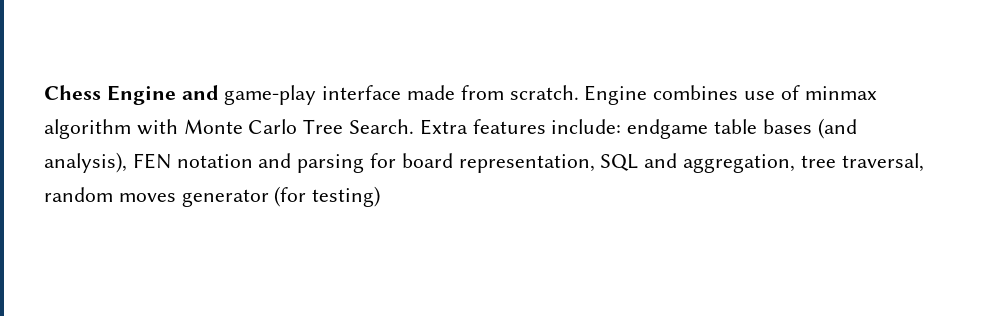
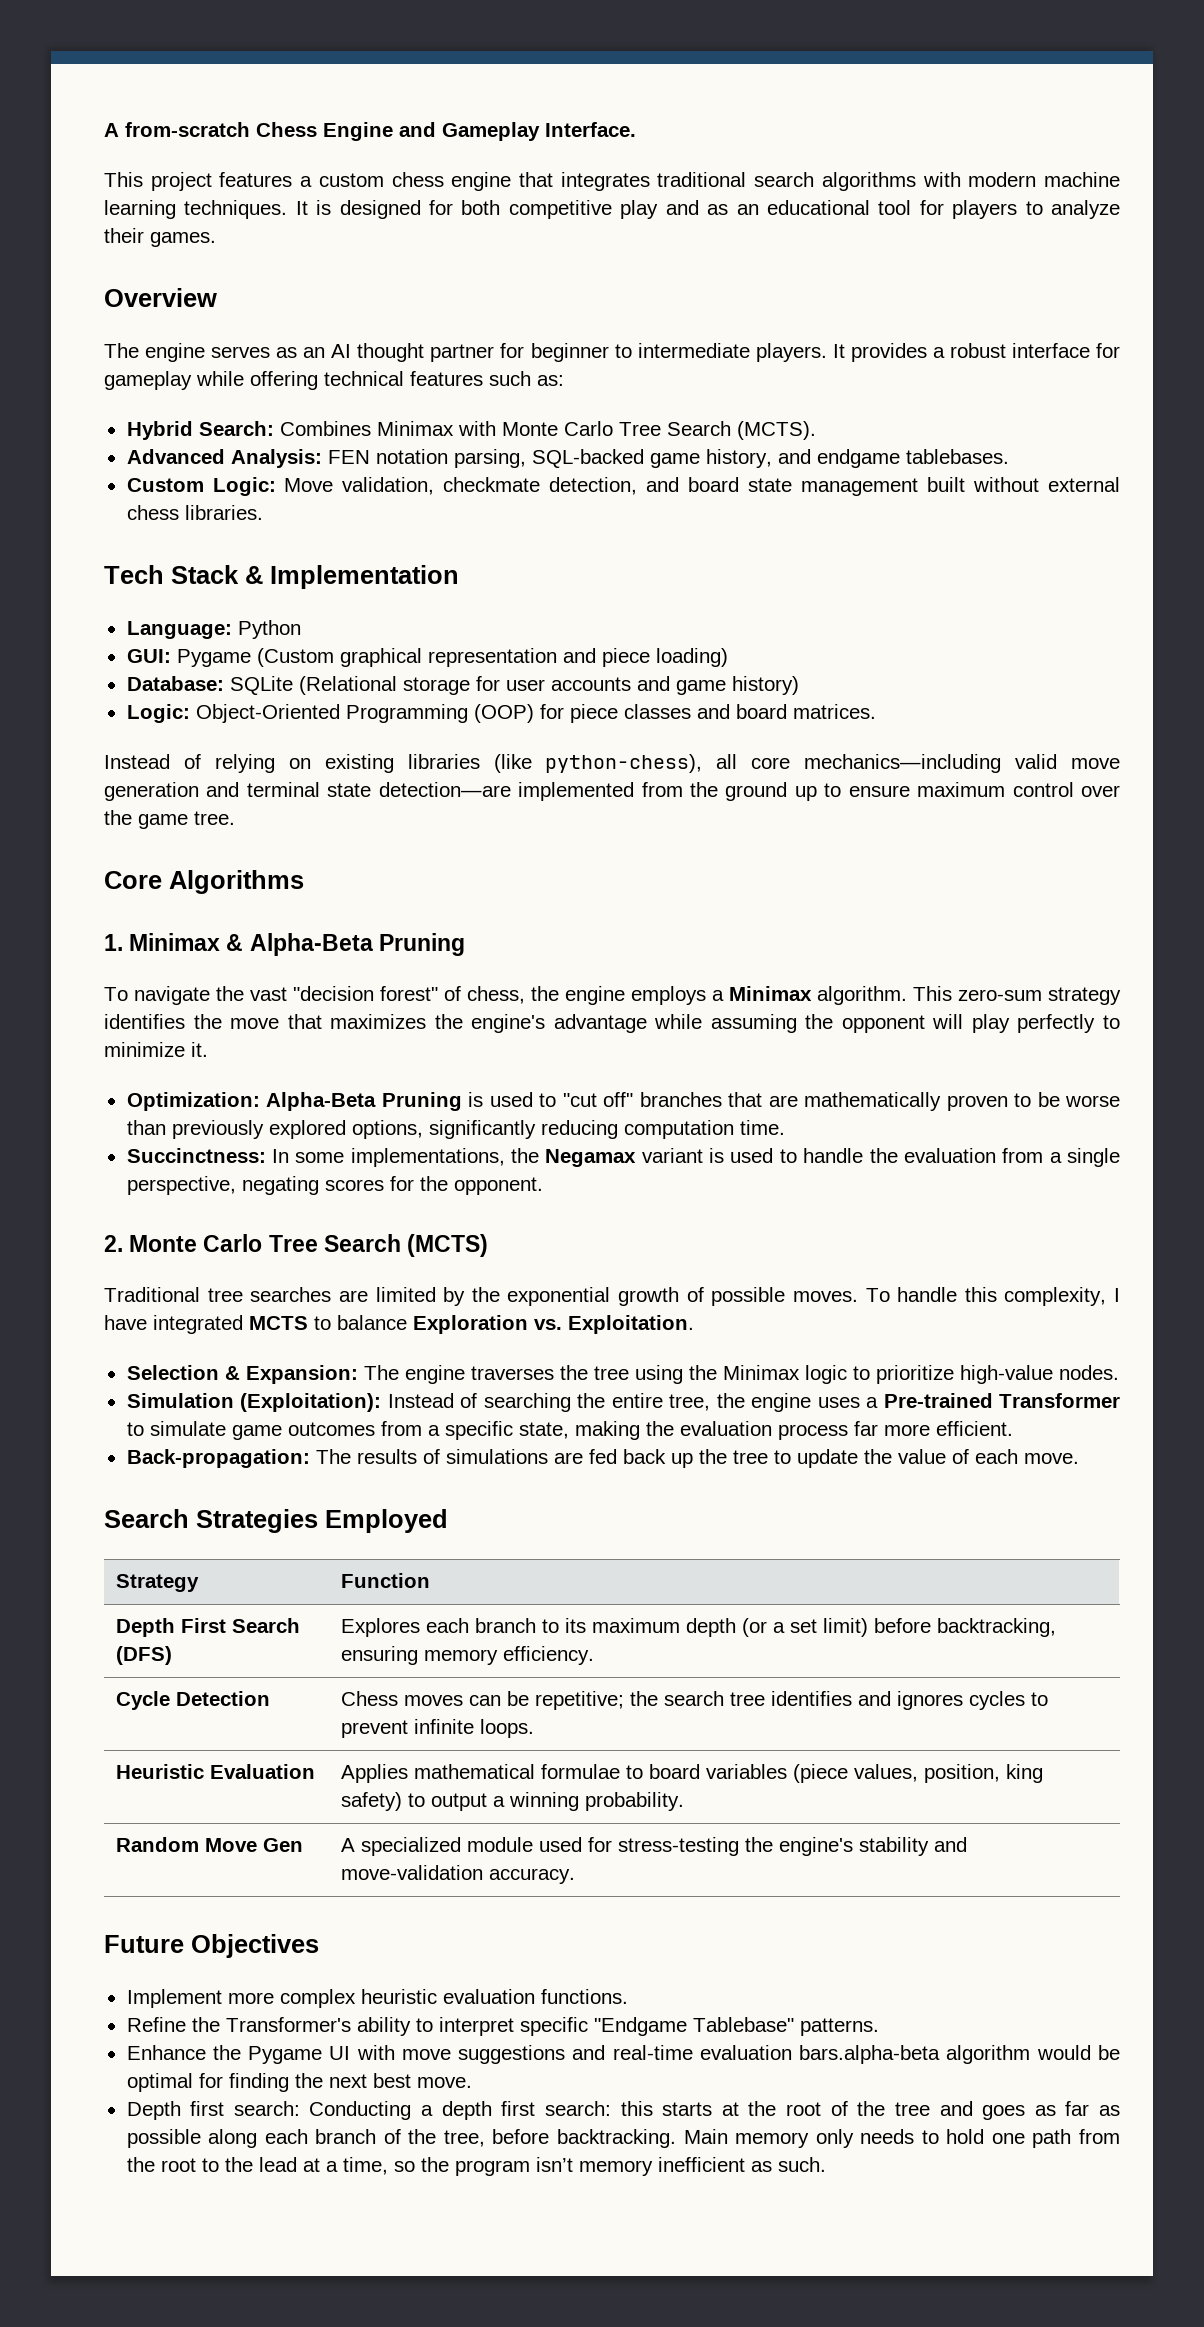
- Chess Engine and game-play interface made from scratch. Engine combines use of minmax algorithm with Monte Carlo Tree Search. Extra features include: endgame table bases (and analysis), FEN notation and parsing for board representation, SQL and aggregation, tree traversal, random moves generator (for testing)
+ A from-scratch Chess Engine and Gameplay Interface.
+ This project features a custom chess engine that integrates traditional search algorithms with modern machine learning techniques. It is designed for both competitive play and as an educational tool for players to analyze their games.
+ Overview
+ The engine serves as an AI thought partner for beginner to intermediate players. It provides a robust interface for gameplay while offering technical features such as:
+ Hybrid Search: Combines Minimax with Monte Carlo Tree Search (MCTS).
+ Advanced Analysis: FEN notation parsing, SQL-backed game history, and endgame tablebases.
+ Custom Logic: Move validation, checkmate detection, and board state management built without external chess libraries.
+ Tech Stack & Implementation
+ Language: Python
+ GUI: Pygame (Custom graphical representation and piece loading)
+ Database: SQLite (Relational storage for user accounts and game history)
+ Logic: Object-Oriented Programming (OOP) for piece classes and board matrices.
+ Instead of relying on existing libraries (like python-chess), all core mechanics—including valid move generation and terminal state detection—are implemented from the ground up to ensure maximum control over the game tree.
+ Core Algorithms
+ 1. Minimax & Alpha-Beta Pruning
+ To navigate the vast "decision forest" of chess, the engine employs a Minimax algorithm. This zero-sum strategy identifies the move that maximizes the engine's advantage while assuming the opponent will play perfectly to minimize it.
+ Optimization: Alpha-Beta Pruning is used to "cut off" branches that are mathematically proven to be worse than previously explored options, significantly reducing computation time.
+ Succinctness: In some implementations, the Negamax variant is used to handle the evaluation from a single perspective, negating scores for the opponent.
+ 2. Monte Carlo Tree Search (MCTS)
+ Traditional tree searches are limited by the exponential growth of possible moves. To handle this complexity, I have integrated MCTS to balance Exploration vs. Exploitation.
+ Selection & Expansion: The engine traverses the tree using the Minimax logic to prioritize high-value nodes.
+ Simulation (Exploitation): Instead of searching the entire tree, the engine uses a Pre-trained Transformer to simulate game outcomes from a specific state, making the evaluation process far more efficient.
+ Back-propagation: The results of simulations are fed back up the tree to update the value of each move.
+ Search Strategies Employed
+ Strategy | Function
+ Depth First Search (DFS) | Explores each branch to its maximum depth (or a set limit) before backtracking, ensuring memory efficiency.
+ Cycle Detection | Chess moves can be repetitive; the search tree identifies and ignores cycles to prevent infinite loops.
+ Heuristic Evaluation | Applies mathematical formulae to board variables (piece values, position, king safety) to output a winning probability.
+ Random Move Gen | A specialized module used for stress-testing the engine's stability and move-validation accuracy.
+ Future Objectives
+ Implement more complex heuristic evaluation functions.
+ Refine the Transformer's ability to interpret specific "Endgame Tablebase" patterns.
+ Enhance the Pygame UI with move suggestions and real-time evaluation bars.alpha-beta algorithm would be optimal for finding the next best move.
+ Depth first search: Conducting a depth first search: this starts at the root of the tree and goes as far as possible along each branch of the tree, before backtracking. Main memory only needs to hold one path from the root to the lead at a time, so the program isn’t memory inefficient as such.

